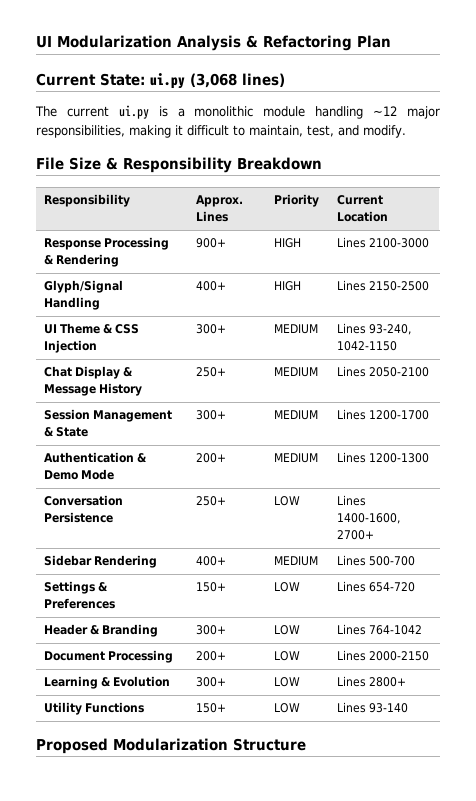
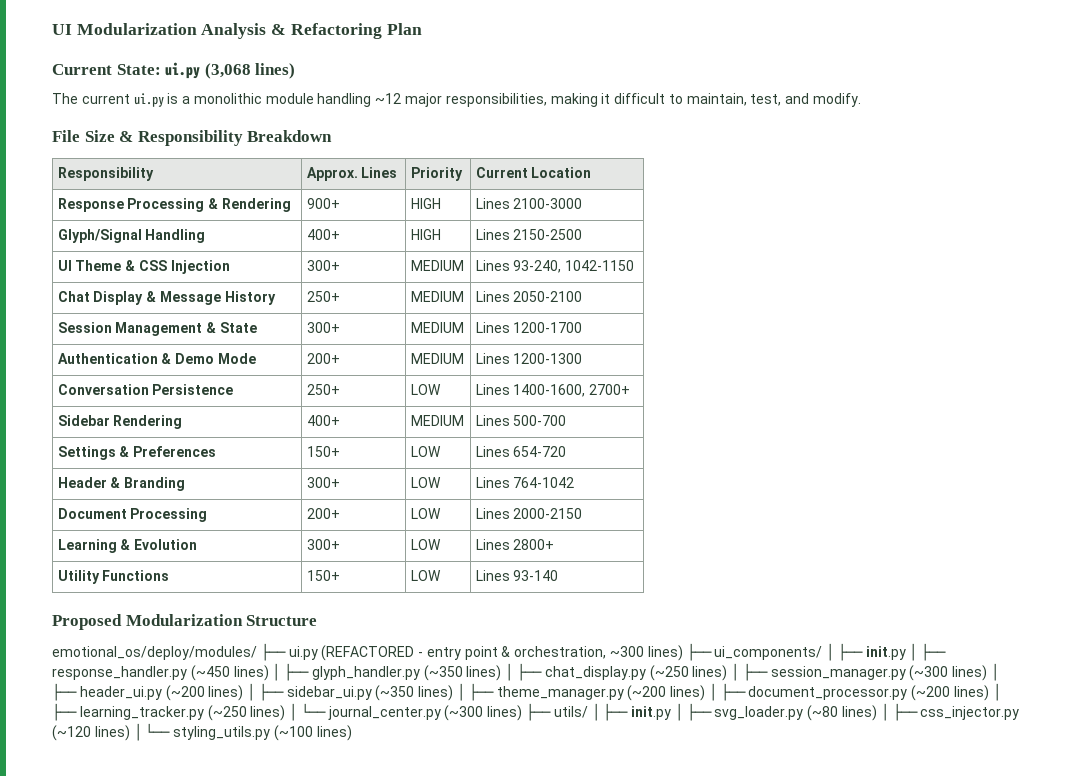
+ emotional_os/deploy/modules/ ├── ui.py (REFACTORED - entry point & orchestration, ~300 lines) ├── ui_components/ │ ├── init.py │ ├── response_handler.py (~450 lines) │ ├── glyph_handler.py (~350 lines) │ ├── chat_display.py (~250 lines) │ ├── session_manager.py (~300 lines) │ ├── header_ui.py (~200 lines) │ ├── sidebar_ui.py (~350 lines) │ ├── theme_manager.py (~200 lines) │ ├── document_processor.py (~200 lines) │ ├── learning_tracker.py (~250 lines) │ └── journal_center.py (~300 lines) ├── utils/ │ ├── init.py │ ├── svg_loader.py (~80 lines) │ ├── css_injector.py (~120 lines) │ └── styling_utils.py (~100 lines)

